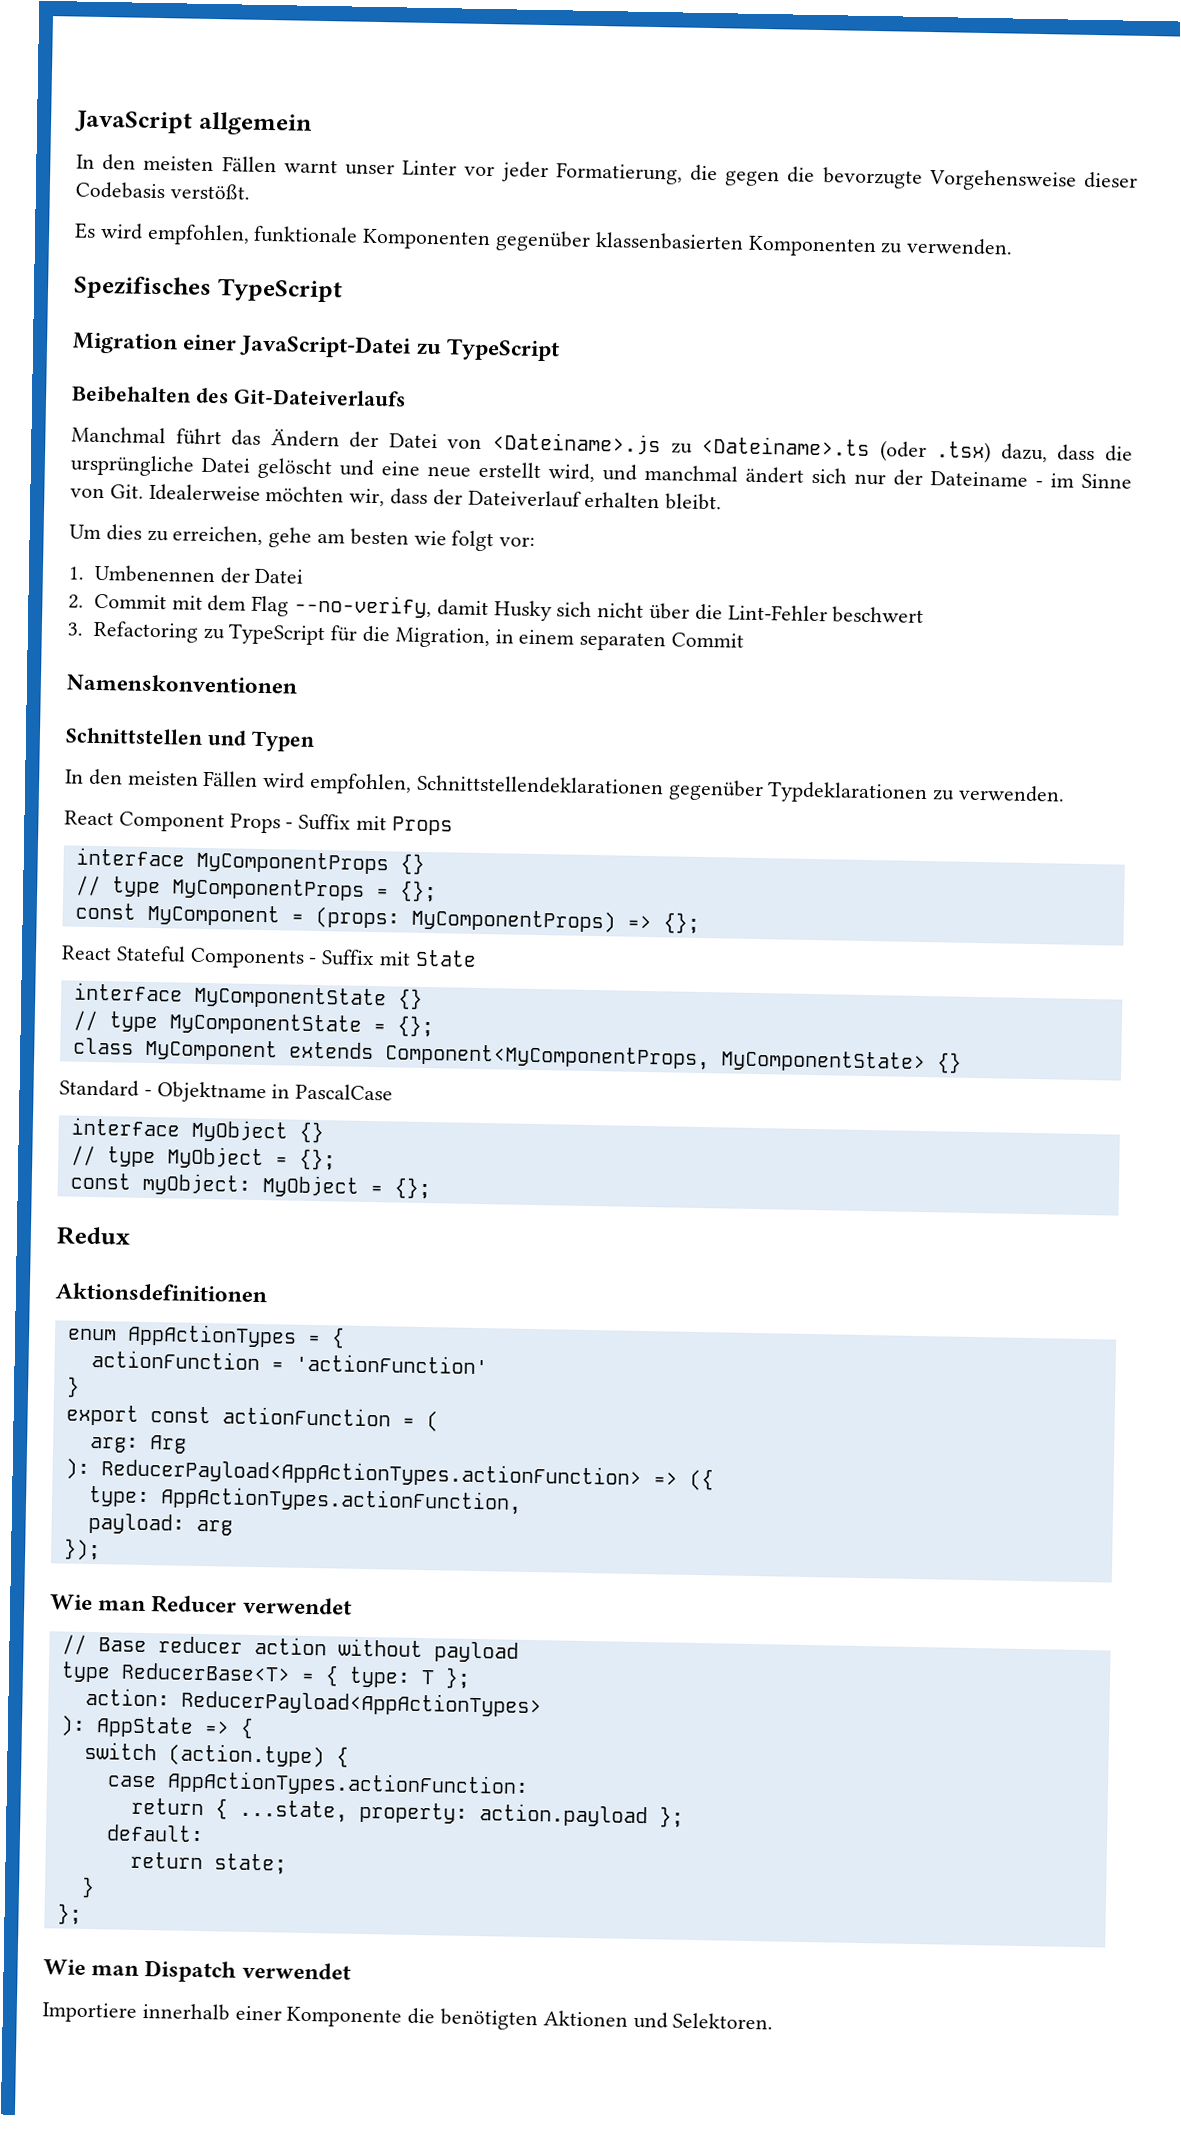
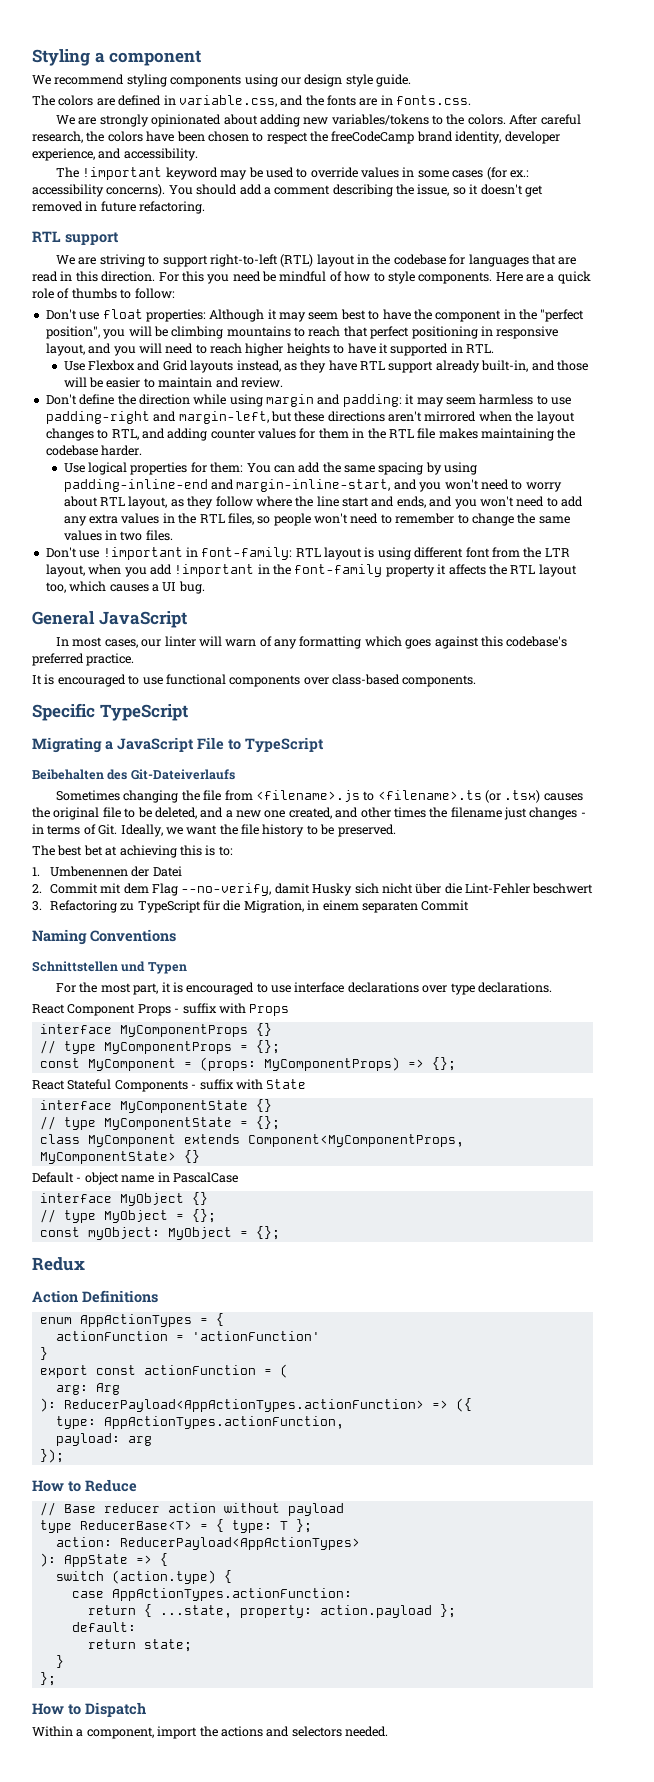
- JavaScript allgemein
- In den meisten Fällen warnt unser Linter vor jeder Formatierung, die gegen die bevorzugte Vorgehensweise dieser Codebasis verstößt.
- Es wird empfohlen, funktionale Komponenten gegenüber klassenbasierten Komponenten zu verwenden.
- Spezifisches TypeScript
- Migration einer JavaScript-Datei zu TypeScript
+ Styling a component
+ We recommend styling components using our design style guide.
+ The colors are defined in variable.css, and the fonts are in fonts.css.
+ We are strongly opinionated about adding new variables/tokens to the colors. After careful research, the colors have been chosen to respect the freeCodeCamp brand identity, developer experience, and accessibility.
+ The !important keyword may be used to override values in some cases (for ex.: accessibility concerns). You should add a comment describing the issue, so it doesn't get removed in future refactoring.
+ RTL support
+ We are striving to support right-to-left (RTL) layout in the codebase for languages that are read in this direction. For this you need be mindful of how to style components. Here are a quick role of thumbs to follow:
+ Don't use float properties: Although it may seem best to have the component in the "perfect position", you will be climbing mountains to reach that perfect positioning in responsive layout, and you will need to reach higher heights to have it supported in RTL.
+ Use Flexbox and Grid layouts instead, as they have RTL support already built-in, and those will be easier to maintain and review.
+ Don't define the direction while using margin and padding: it may seem harmless to use padding-right and margin-left, but these directions aren't mirrored when the layout changes to RTL, and adding counter values for them in the RTL file makes maintaining the codebase harder.
+ Use logical properties for them: You can add the same spacing by using padding-inline-end and margin-inline-start, and you won't need to worry about RTL layout, as they follow where the line start and ends, and you won't need to add any extra values in the RTL files, so people won't need to remember to change the same values in two files.
+ Don't use !important in font-family: RTL layout is using different font from the LTR layout, when you add !important in the font-family property it affects the RTL layout too, which causes a UI bug.
+ General JavaScript
+ In most cases, our linter will warn of any formatting which goes against this codebase's preferred practice.
+ It is encouraged to use functional components over class-based components.
+ Specific TypeScript
+ Migrating a JavaScript File to TypeScript
  Beibehalten des Git-Dateiverlaufs
- Manchmal führt das Ändern der Datei von <Dateiname>.js zu <Dateiname>.ts (oder .tsx) dazu, dass die ursprüngliche Datei gelöscht und eine neue erstellt wird, und manchmal ändert sich nur der Dateiname - im Sinne von Git. Idealerweise möchten wir, dass der Dateiverlauf erhalten bleibt.
- Um dies zu erreichen, gehe am besten wie folgt vor:
+ Sometimes changing the file from <filename>.js to <filename>.ts (or .tsx) causes the original file to be deleted, and a new one created, and other times the filename just changes - in terms of Git. Ideally, we want the file history to be preserved.
+ The best bet at achieving this is to:
- Namenskonventionen
+ Naming Conventions
- In den meisten Fällen wird empfohlen, Schnittstellendeklarationen gegenüber Typdeklarationen zu verwenden.
+ For the most part, it is encouraged to use interface declarations over type declarations.
- React Component Props - Suffix mit Props
+ React Component Props - suffix with Props
- React Stateful Components - Suffix mit State
+ React Stateful Components - suffix with State
- Standard - Objektname in PascalCase
+ Default - object name in PascalCase
- Aktionsdefinitionen
+ Action Definitions
- Wie man Reducer verwendet
+ How to Reduce
- Wie man Dispatch verwendet
- Importiere innerhalb einer Komponente die benötigten Aktionen und Selektoren.
+ How to Dispatch
+ Within a component, import the actions and selectors needed.

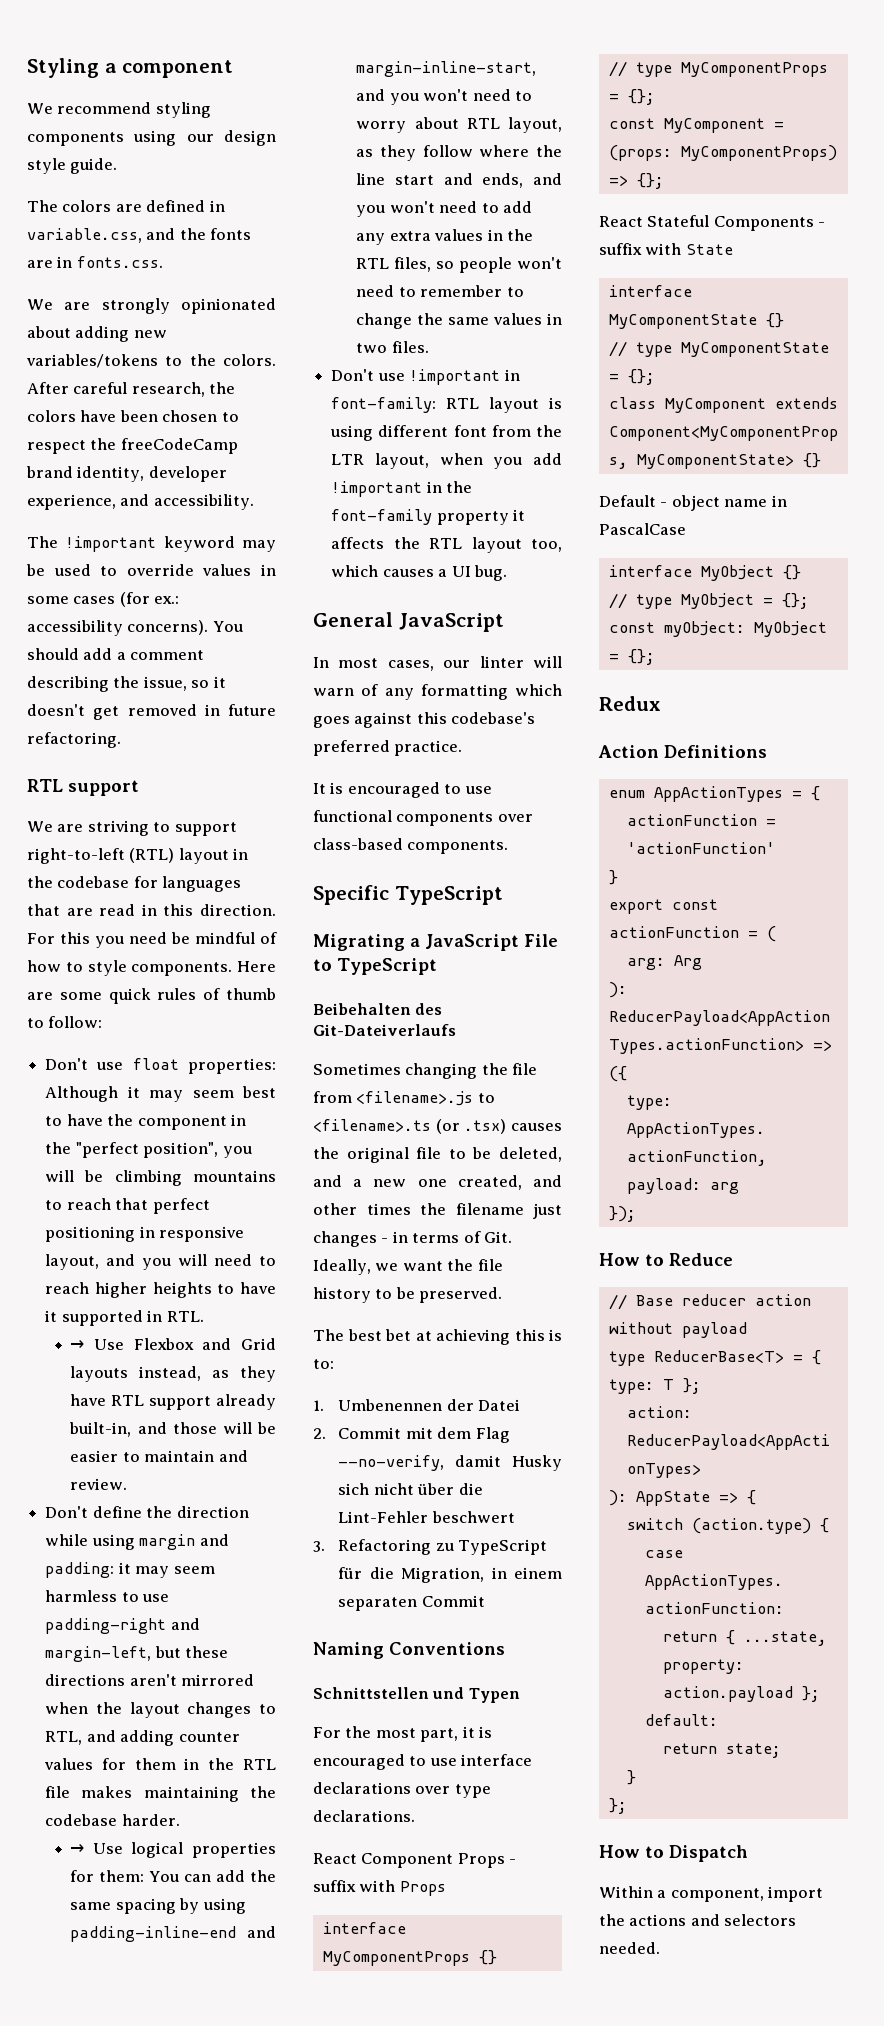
- Here are a quick role of thumbs to follow:
+ Here are some quick rules of thumb to follow:
- Use Flexbox and Grid layouts instead, as they have RTL support already built-in, and those will be easier to maintain and review.
+ → Use Flexbox and Grid layouts instead, as they have RTL support already built-in, and those will be easier to maintain and review.
- Use logical properties for them:
+ → Use logical properties for them:

